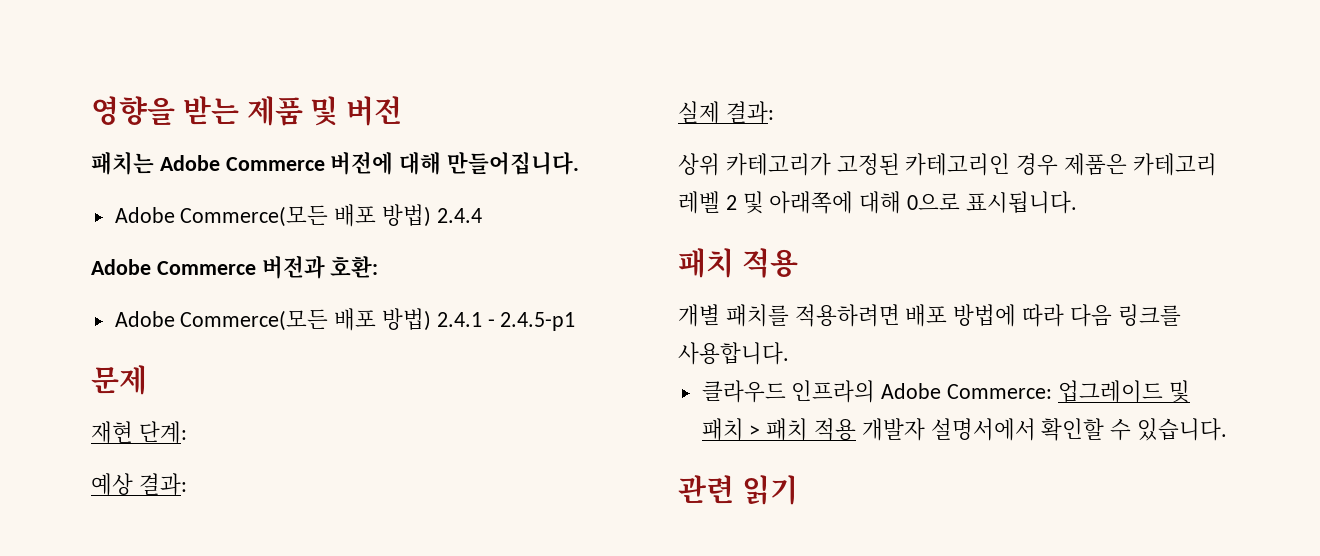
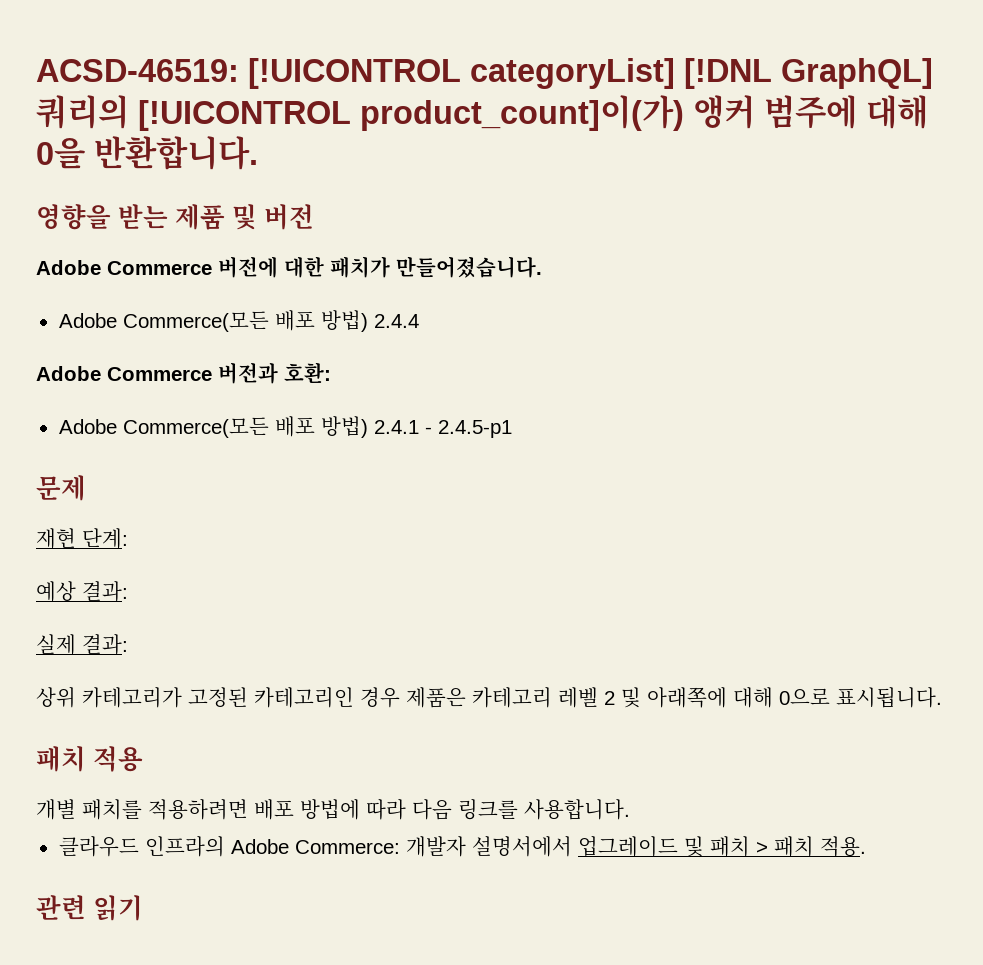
+ ACSD-46519: [!UICONTROL categoryList] [!DNL GraphQL] 쿼리의 [!UICONTROL product_count]이(가) 앵커 범주에 대해 0을 반환합니다.
- 패치는 Adobe Commerce 버전에 대해 만들어집니다.
+ Adobe Commerce 버전에 대한 패치가 만들어졌습니다.
- 클라우드 인프라의 Adobe Commerce: 업그레이드 및 패치 > 패치 적용 개발자 설명서에서 확인할 수 있습니다.
+ 클라우드 인프라의 Adobe Commerce: 개발자 설명서에서 업그레이드 및 패치 > 패치 적용.

